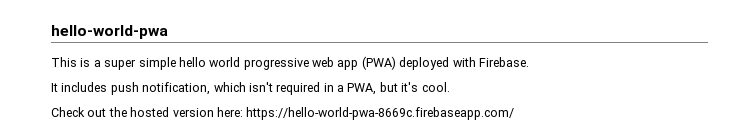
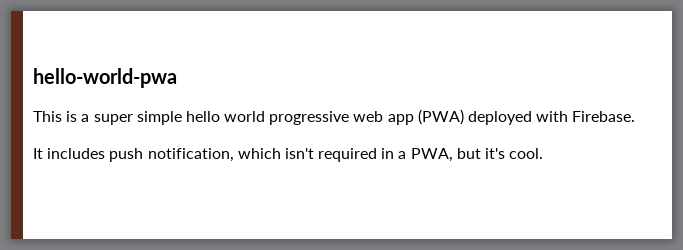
- Check out the hosted version here: https://hello-world-pwa-8669c.firebaseapp.com/

